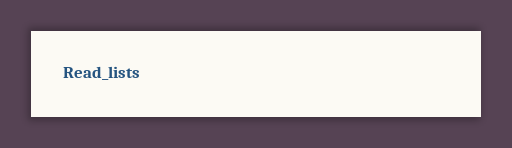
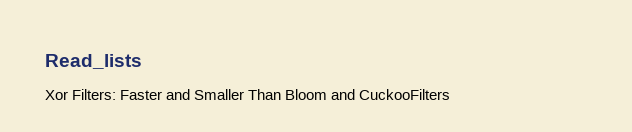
+ Xor Filters: Faster and Smaller Than Bloom and CuckooFilters

